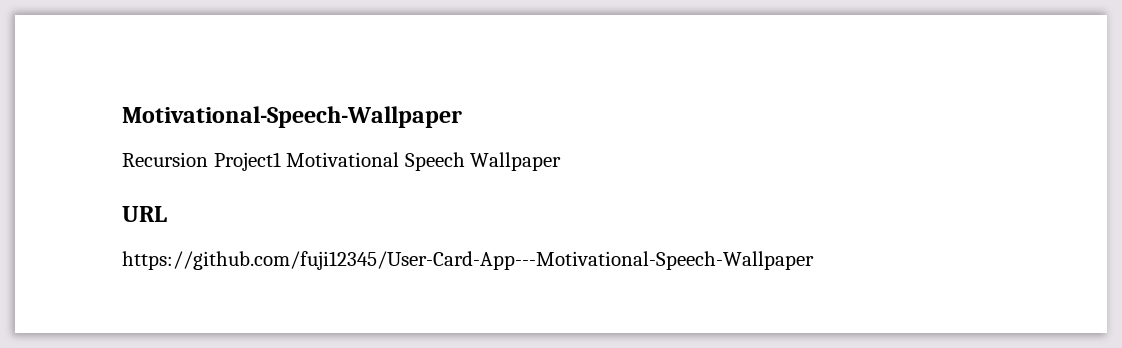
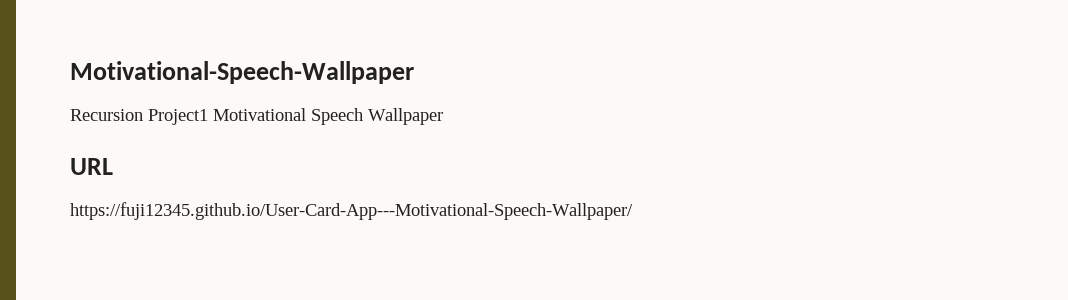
- https://github.com/fuji12345/User-Card-App---Motivational-Speech-Wallpaper
+ https://fuji12345.github.io/User-Card-App---Motivational-Speech-Wallpaper/

